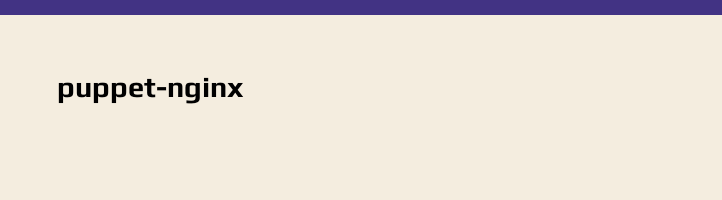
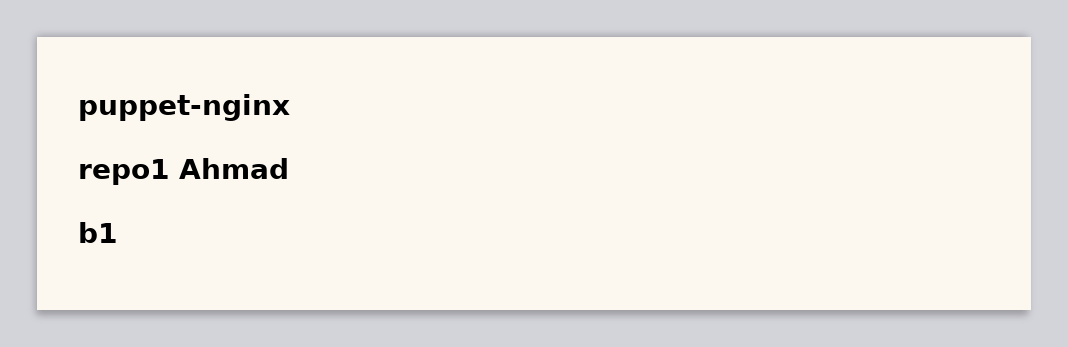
+ repo1 Ahmad
+ b1

